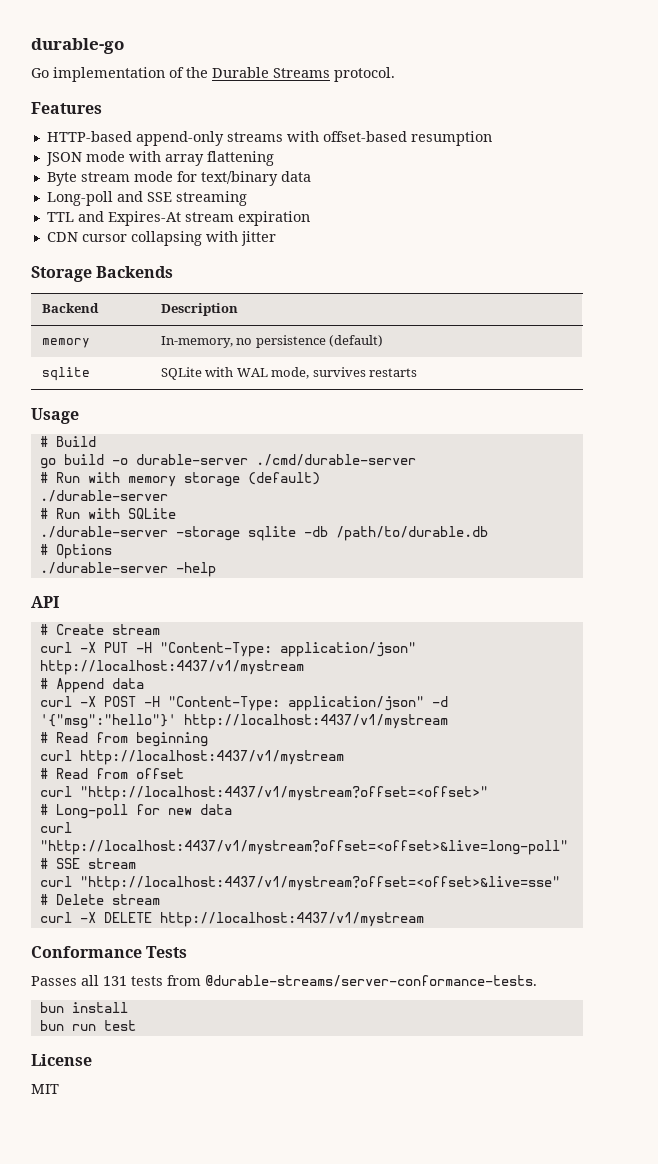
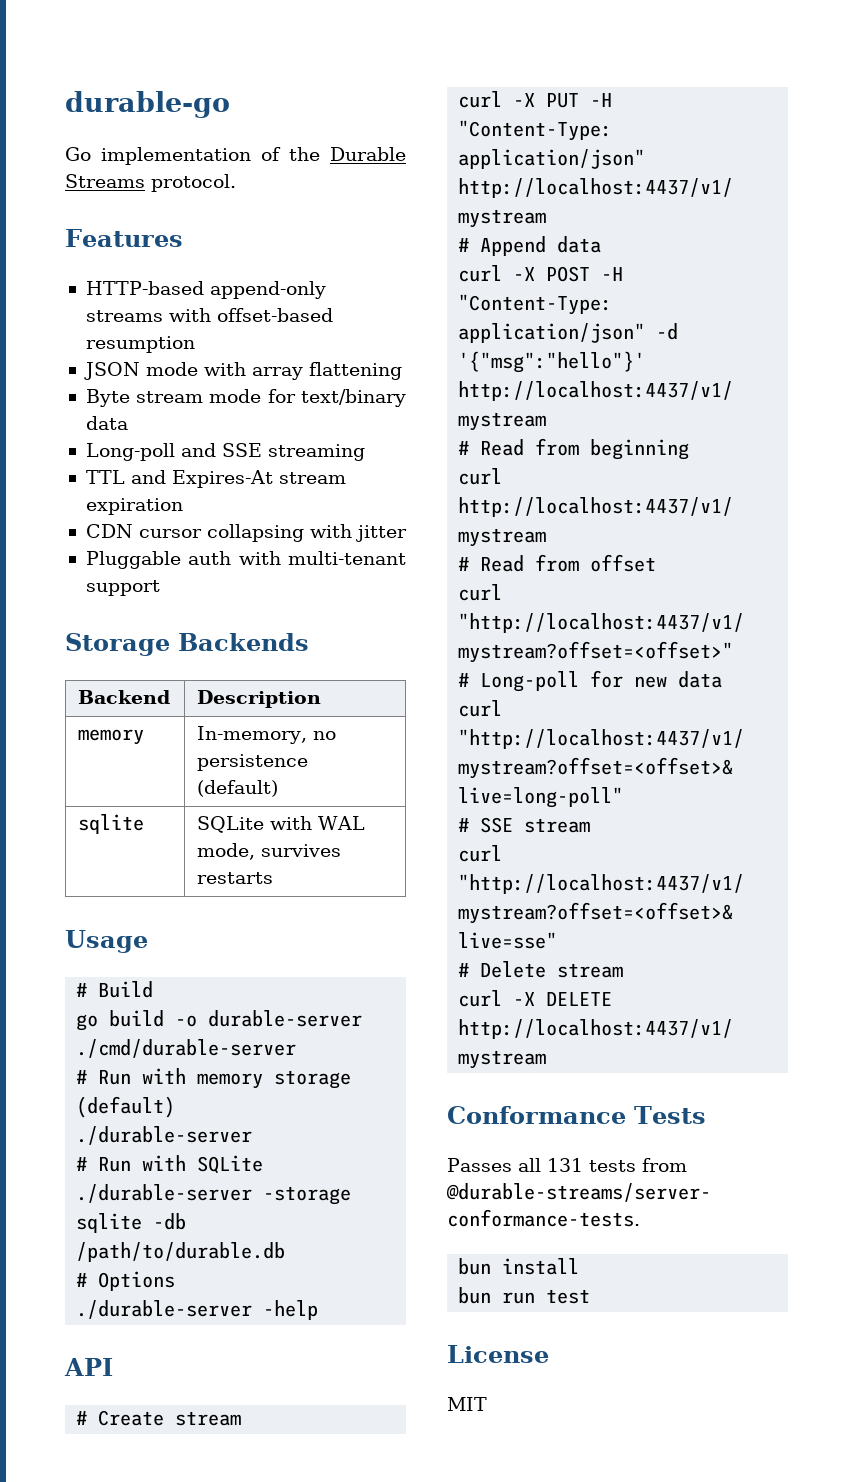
+ Pluggable auth with multi-tenant support

